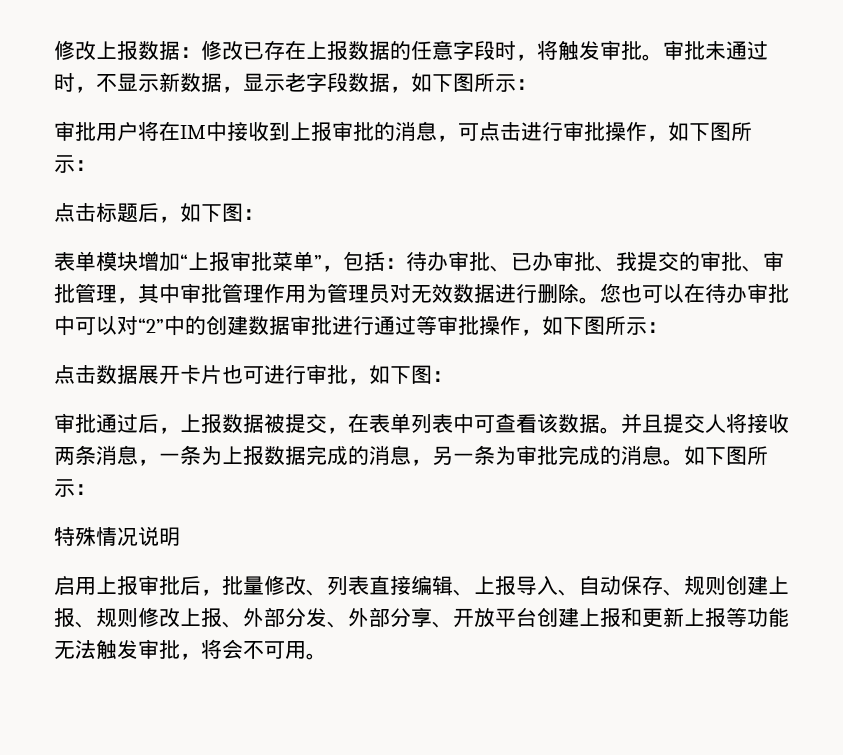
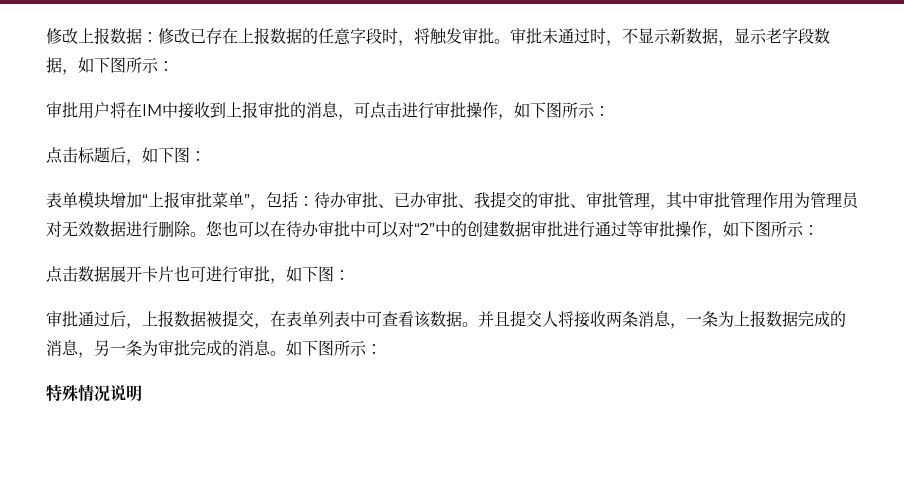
- 启用上报审批后，批量修改、列表直接编辑、上报导入、自动保存、规则创建上报、规则修改上报、外部分发、外部分享、开放平台创建上报和更新上报等功能无法触发审批，将会不可用。

